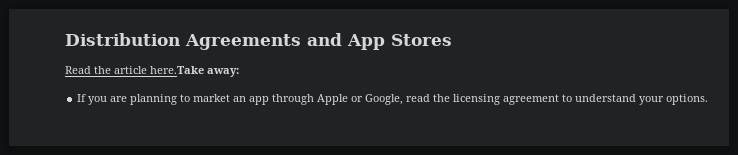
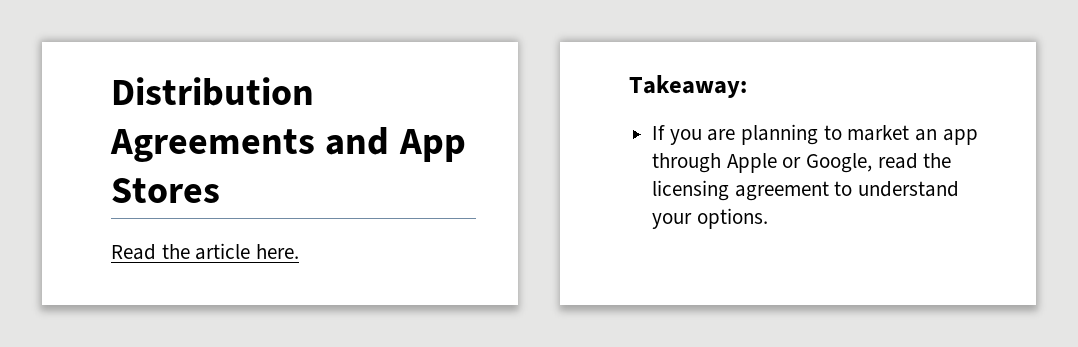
- Read the article here.Take away:
+ Read the article here.
+ Takeaway:

